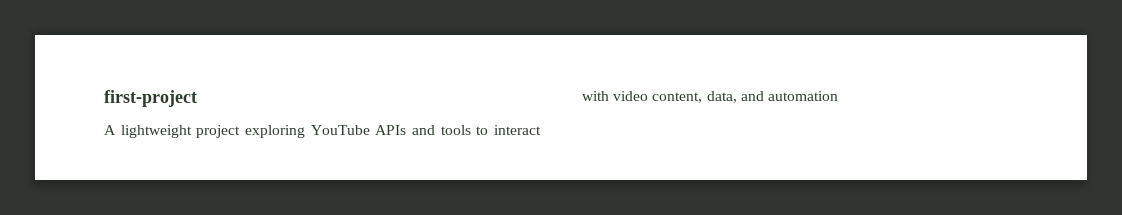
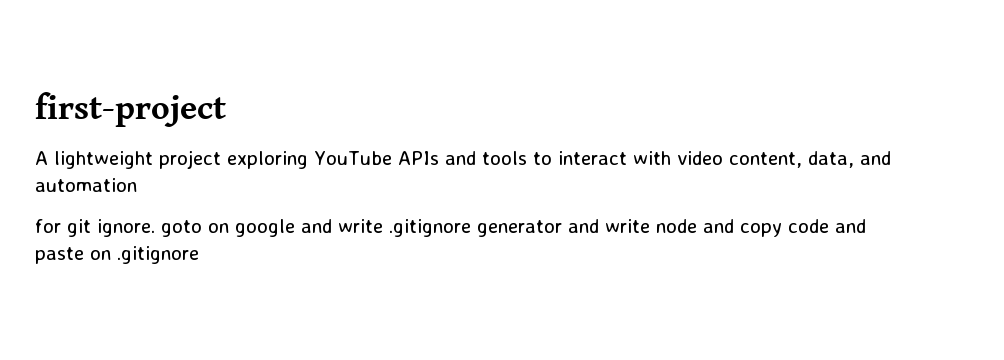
+ for git ignore. goto on google and write .gitignore generator and write node and copy code and paste on .gitignore

